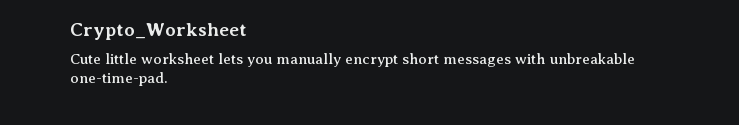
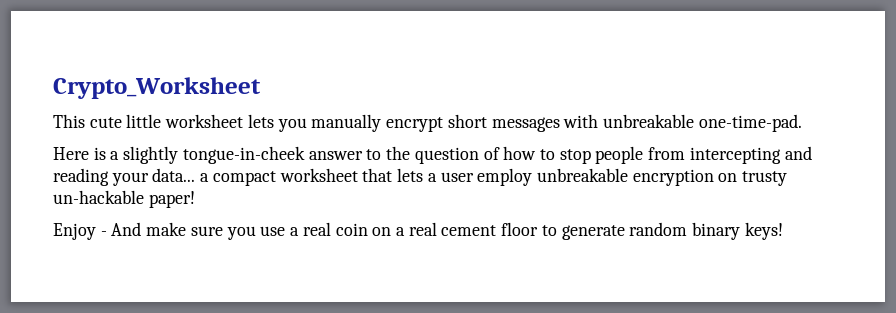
- Cute little worksheet lets you manually encrypt short messages with unbreakable one-time-pad.
+ This cute little worksheet lets you manually encrypt short messages with unbreakable one-time-pad.
+ Here is a slightly tongue-in-cheek answer to the question of how to stop people from intercepting and reading your data... a compact worksheet that lets a user employ unbreakable encryption on trusty un-hackable paper!
+ Enjoy - And make sure you use a real coin on a real cement floor to generate random binary keys!

